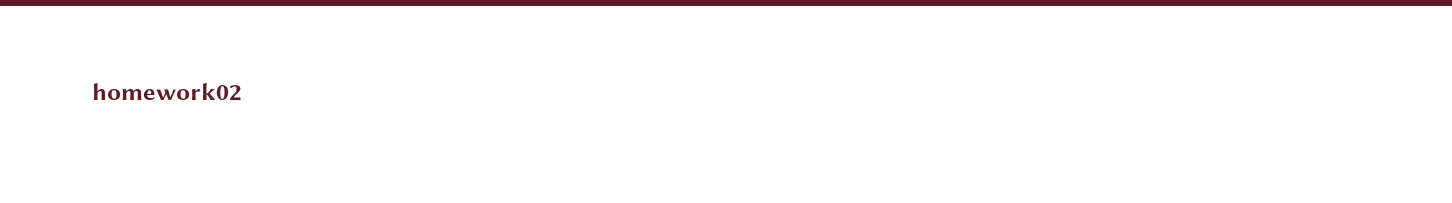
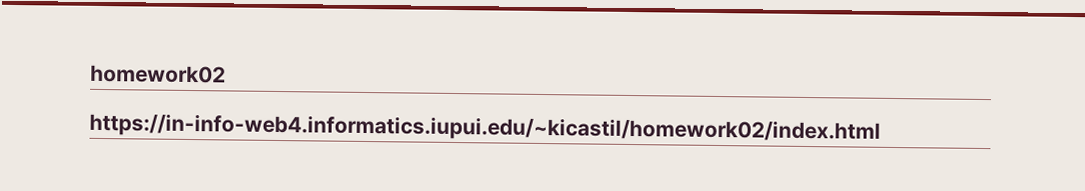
+ https://in-info-web4.informatics.iupui.edu/~kicastil/homework02/index.html

